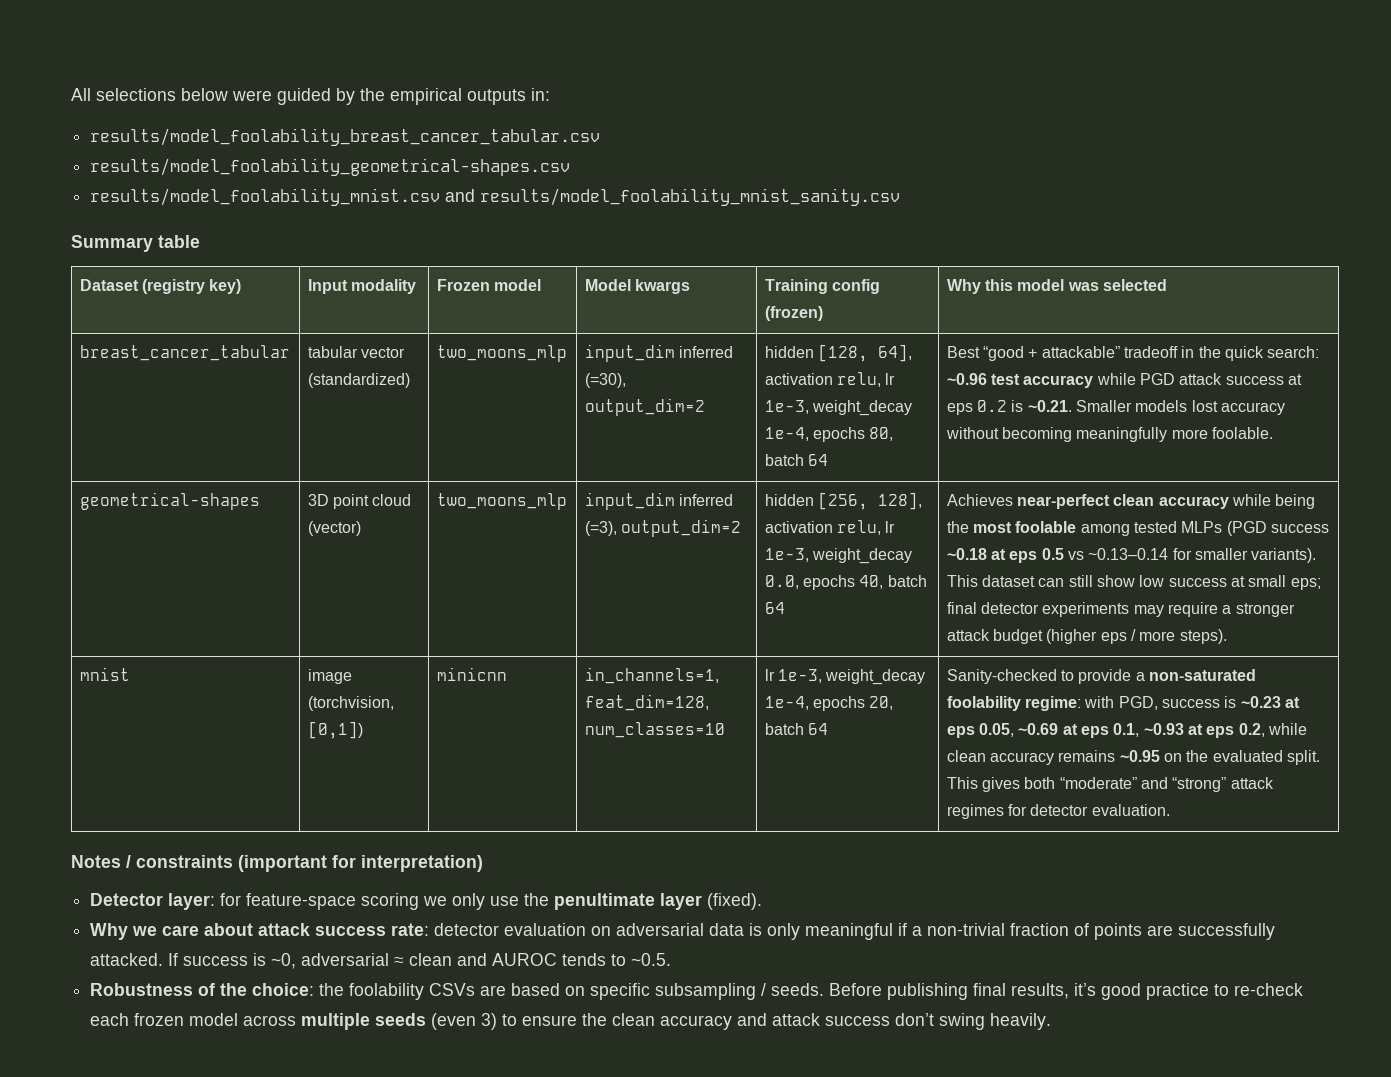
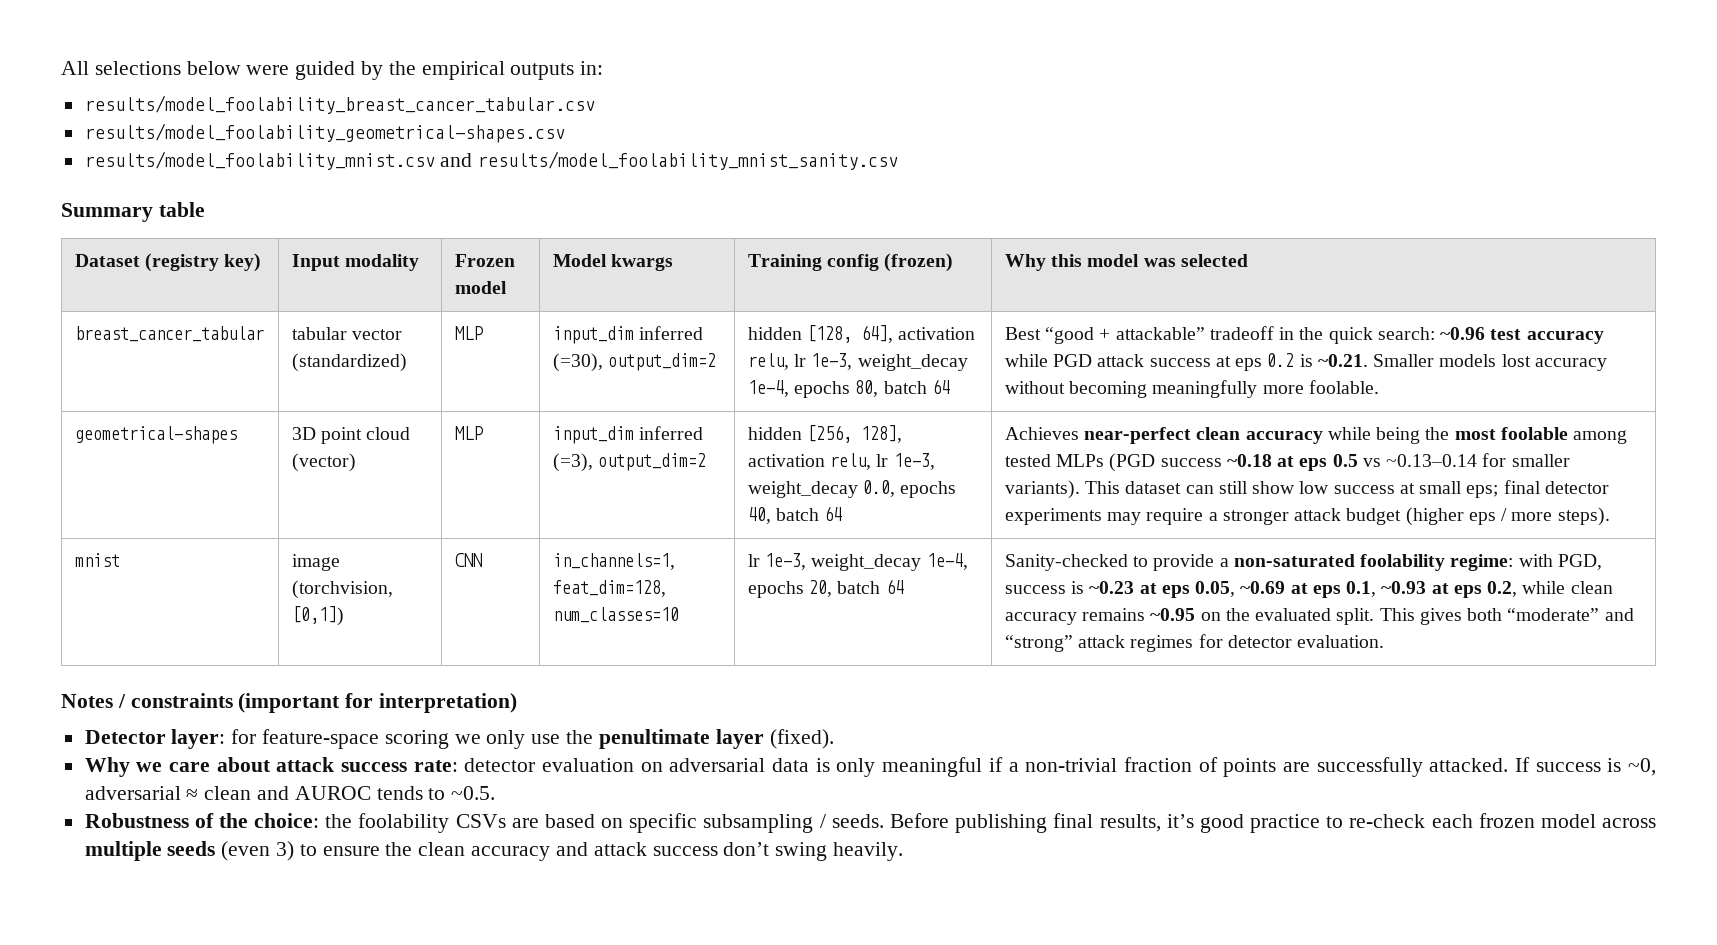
- tabular vector (standardized) | two_moons_mlp
+ tabular vector (standardized) | MLP
- 3D point cloud (vector) | two_moons_mlp
+ 3D point cloud (vector) | MLP
- minicnn
+ CNN

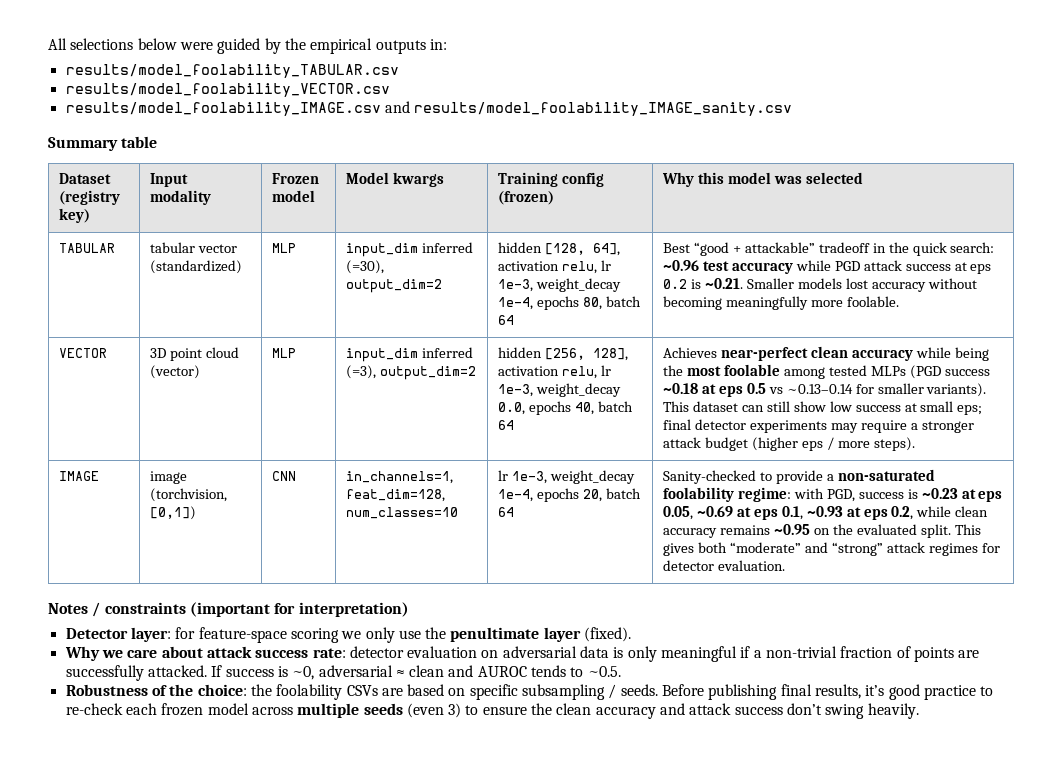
- results/model_foolability_breast_cancer_tabular.csv
- results/model_foolability_geometrical-shapes.csv
- results/model_foolability_mnist.csv and results/model_foolability_mnist_sanity.csv
+ results/model_foolability_TABULAR.csv
+ results/model_foolability_VECTOR.csv
+ results/model_foolability_IMAGE.csv and results/model_foolability_IMAGE_sanity.csv
- breast_cancer_tabular
+ TABULAR
- geometrical-shapes
+ VECTOR
- mnist
+ IMAGE

